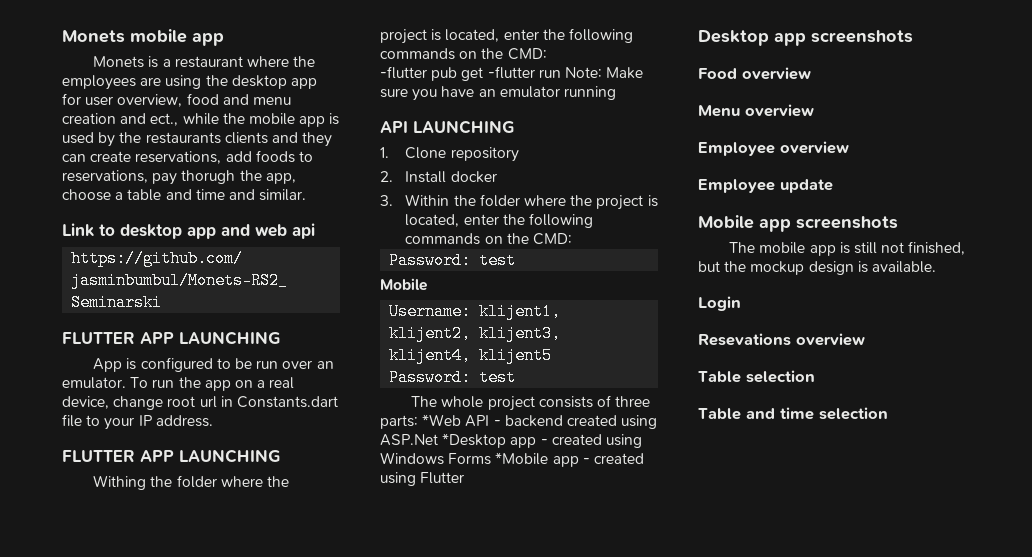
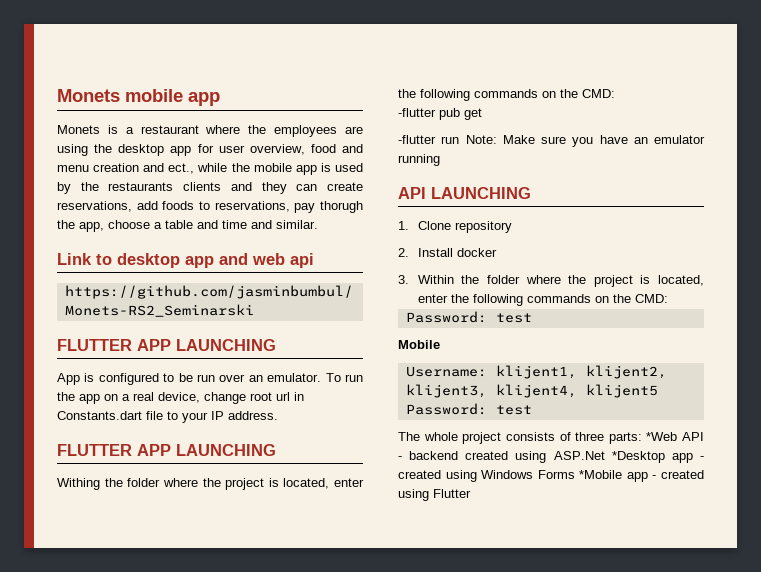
- -flutter pub get -flutter run Note: Make sure you have an emulator running
+ -flutter pub get
+ -flutter run Note: Make sure you have an emulator running
- Desktop app screenshots
- Food overview
- Menu overview
- Employee overview
- Employee update
- Mobile app screenshots
- The mobile app is still not finished, but the mockup design is available.
- Login
- Resevations overview
- Table selection
- Table and time selection

